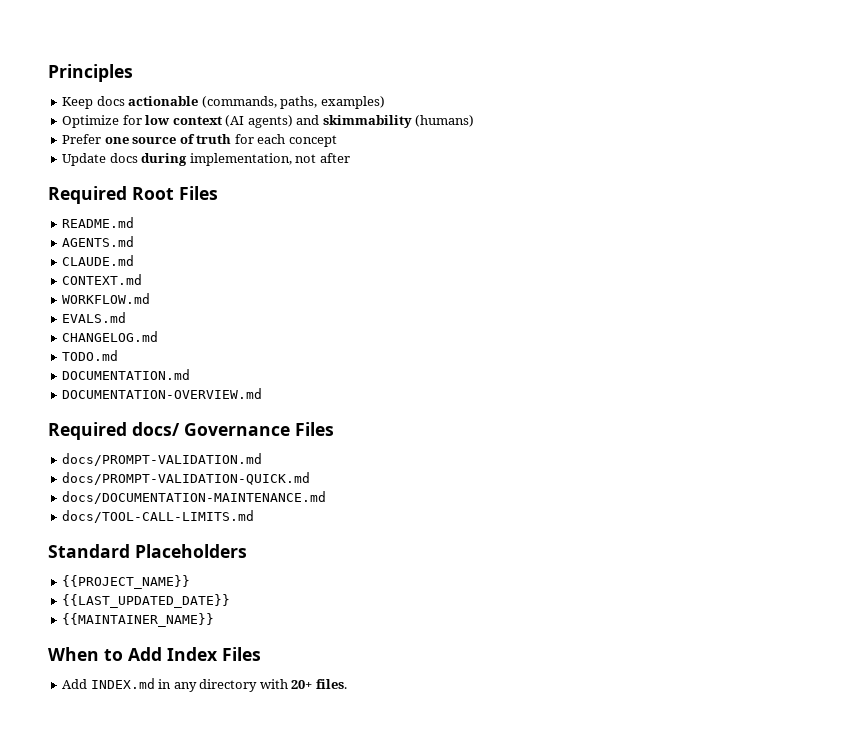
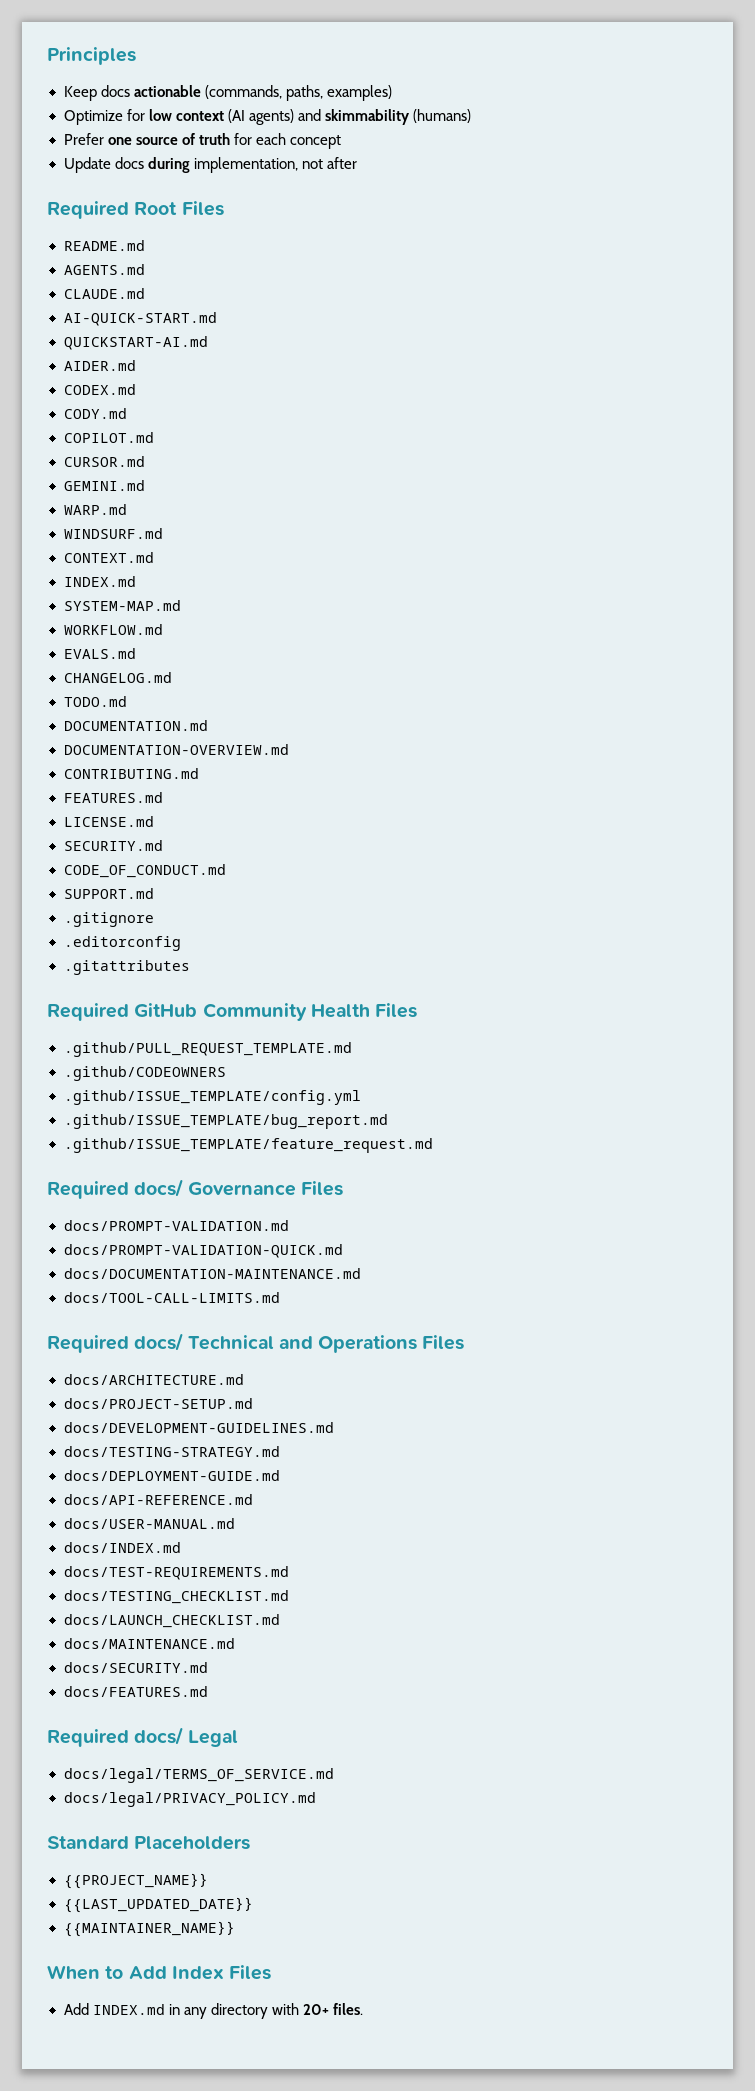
+ AI-QUICK-START.md
+ QUICKSTART-AI.md
+ AIDER.md
+ CODEX.md
+ CODY.md
+ COPILOT.md
+ CURSOR.md
+ GEMINI.md
+ WARP.md
+ WINDSURF.md
  CONTEXT.md
+ INDEX.md
+ SYSTEM-MAP.md
+ CONTRIBUTING.md
+ FEATURES.md
+ LICENSE.md
+ SECURITY.md
+ CODE_OF_CONDUCT.md
+ SUPPORT.md
+ .gitignore
+ .editorconfig
+ .gitattributes
+ Required GitHub Community Health Files
+ .github/PULL_REQUEST_TEMPLATE.md
+ .github/CODEOWNERS
+ .github/ISSUE_TEMPLATE/config.yml
+ .github/ISSUE_TEMPLATE/bug_report.md
+ .github/ISSUE_TEMPLATE/feature_request.md
+ Required docs/ Technical and Operations Files
+ docs/ARCHITECTURE.md
+ docs/PROJECT-SETUP.md
+ docs/DEVELOPMENT-GUIDELINES.md
+ docs/TESTING-STRATEGY.md
+ docs/DEPLOYMENT-GUIDE.md
+ docs/API-REFERENCE.md
+ docs/USER-MANUAL.md
+ docs/INDEX.md
+ docs/TEST-REQUIREMENTS.md
+ docs/TESTING_CHECKLIST.md
+ docs/LAUNCH_CHECKLIST.md
+ docs/MAINTENANCE.md
+ docs/SECURITY.md
+ docs/FEATURES.md
+ Required docs/ Legal
+ docs/legal/TERMS_OF_SERVICE.md
+ docs/legal/PRIVACY_POLICY.md

